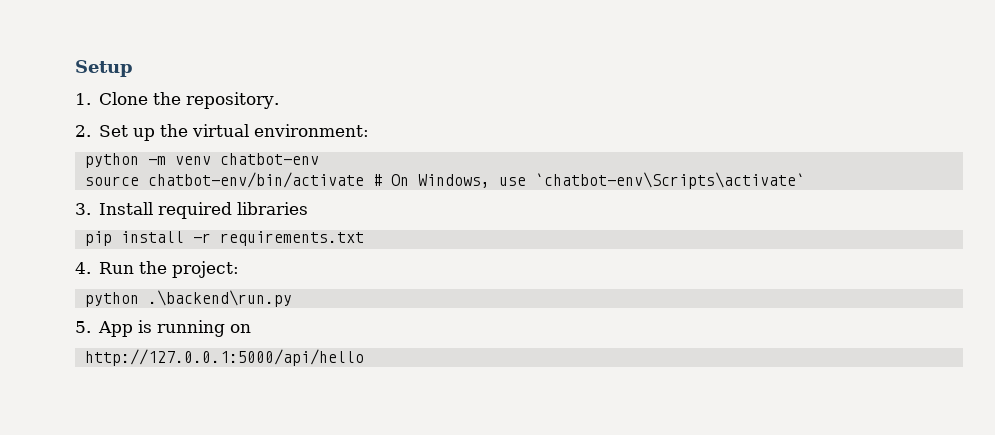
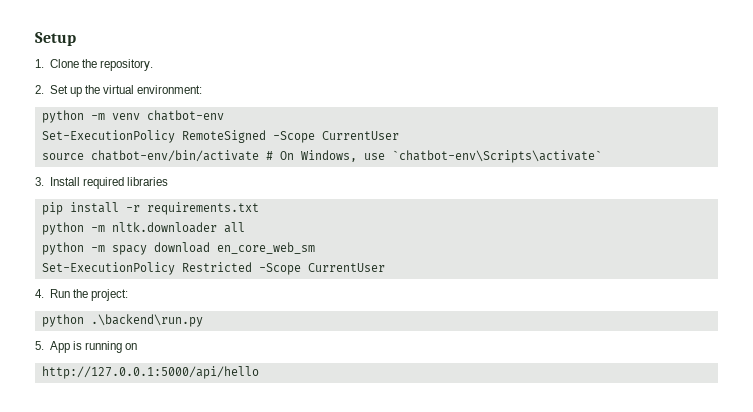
+ Set-ExecutionPolicy RemoteSigned -Scope CurrentUser
+ python -m nltk.downloader all
+ python -m spacy download en_core_web_sm
+ Set-ExecutionPolicy Restricted -Scope CurrentUser

